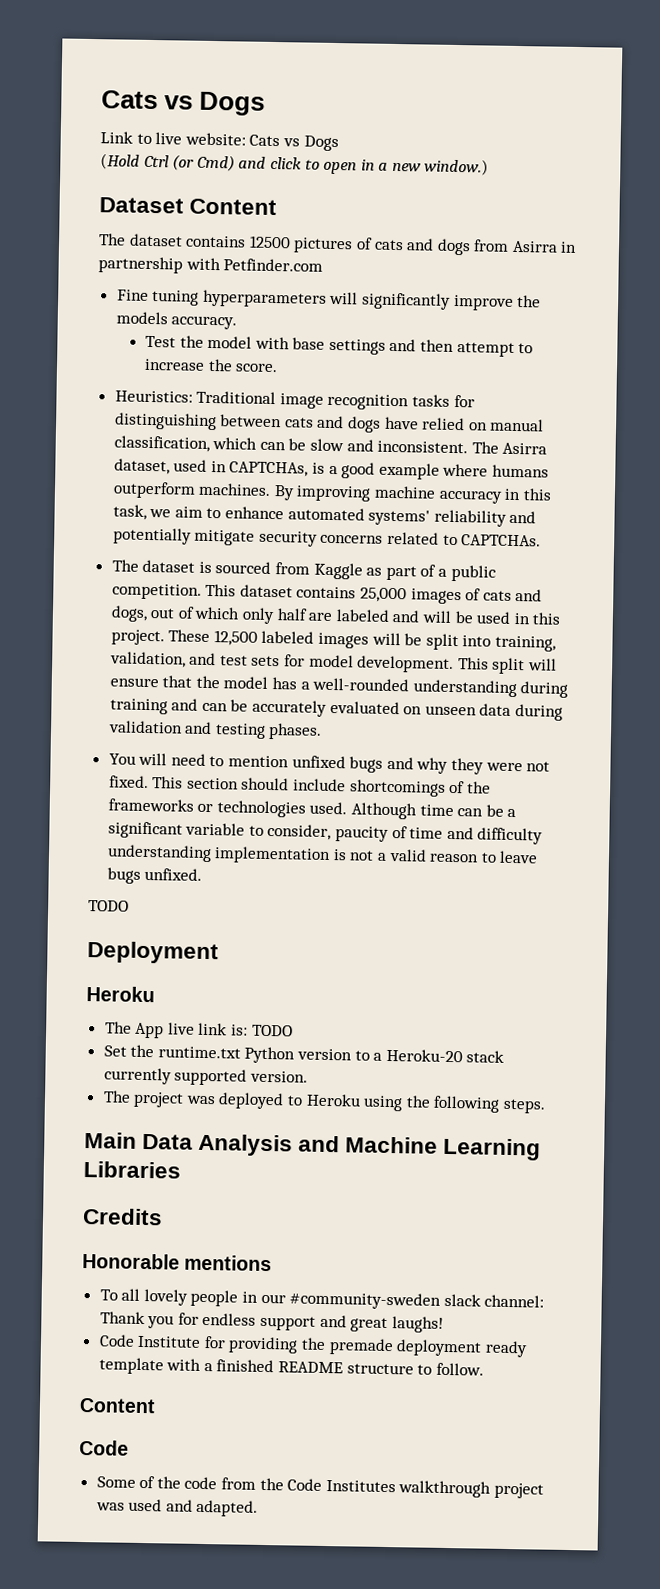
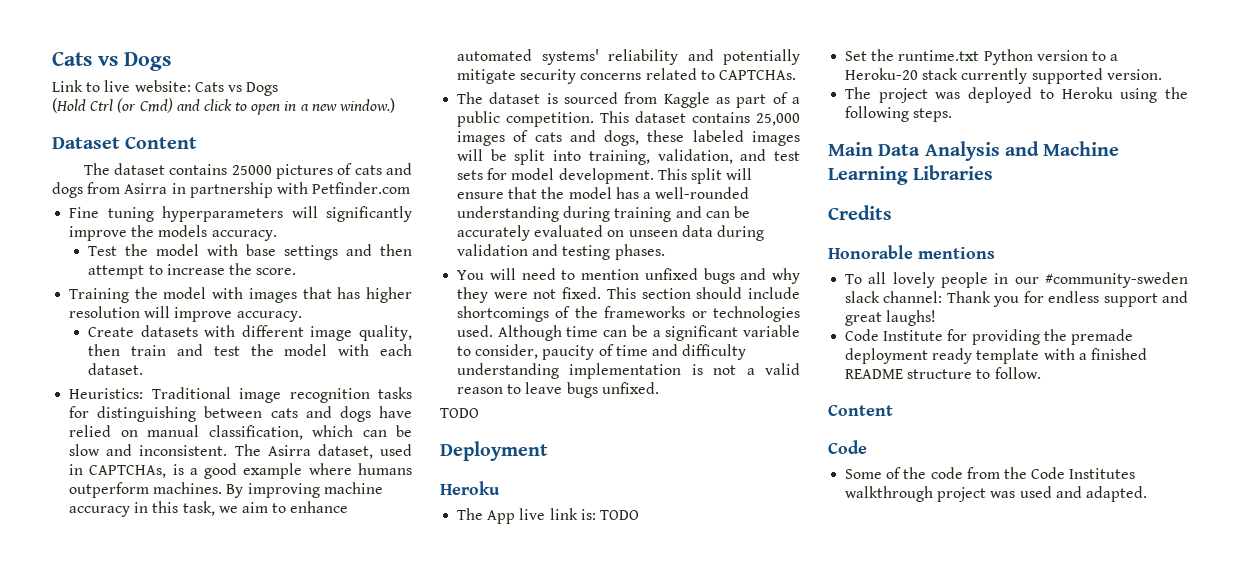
- The dataset contains 12500 pictures of cats and dogs from Asirra in partnership with Petfinder.com
+ The dataset contains 25000 pictures of cats and dogs from Asirra in partnership with Petfinder.com
+ Training the model with images that has higher resolution will improve accuracy.
+ Create datasets with different image quality, then train and test the model with each dataset.
- This dataset contains 25,000 images of cats and dogs, out of which only half are labeled and will be used in this project. These 12,500 labeled images will be split into training, validation, and test sets for model development.
+ This dataset contains 25,000 images of cats and dogs, these labeled images will be split into training, validation, and test sets for model development.

